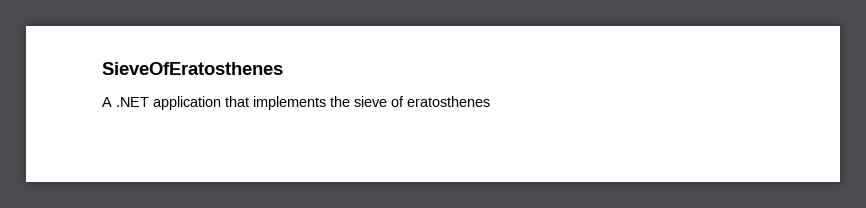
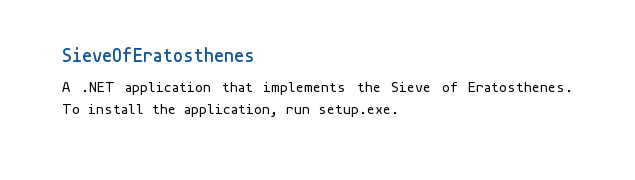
- A .NET application that implements the sieve of eratosthenes
+ A .NET application that implements the Sieve of Eratosthenes. To install the application, run setup.exe.

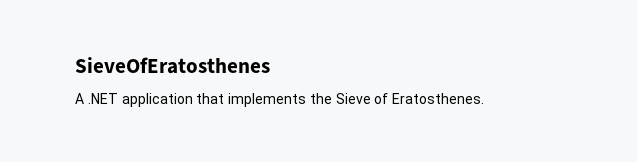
- To install the application, run setup.exe.

